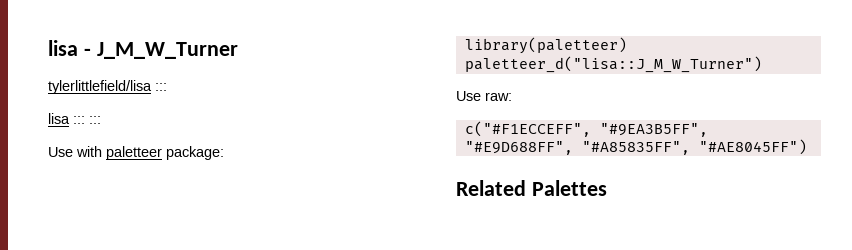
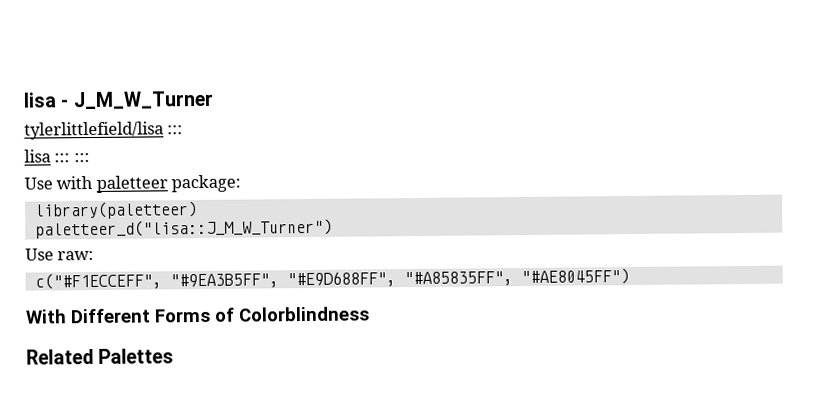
+ With Different Forms of Colorblindness

